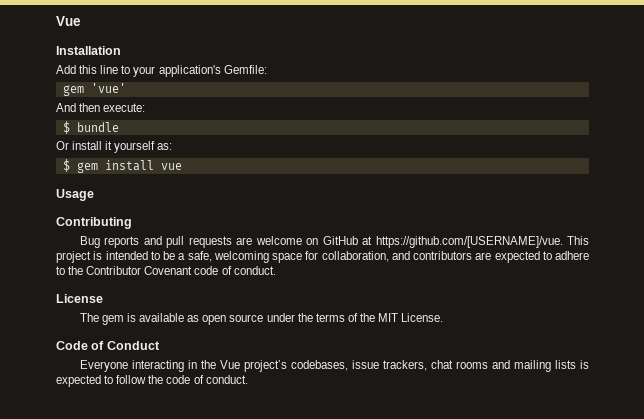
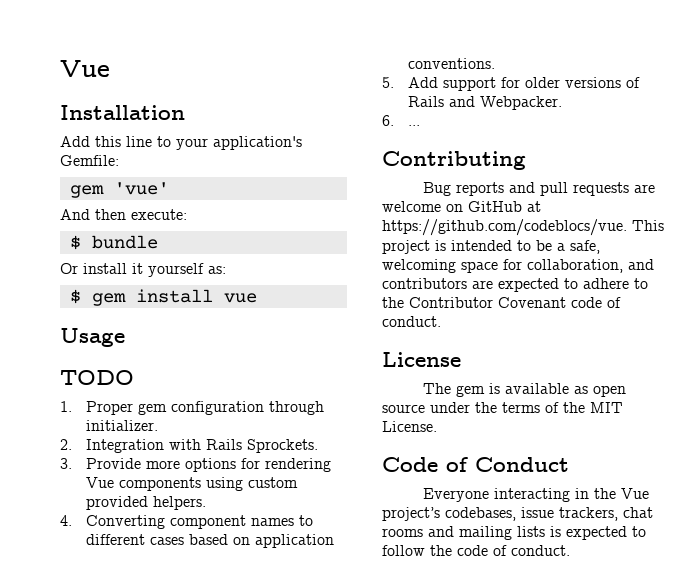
+ TODO
+ 1. Proper gem configuration through initializer.
+ 2. Integration with Rails Sprockets.
+ 3. Provide more options for rendering Vue components using custom provided helpers.
+ 4. Converting component names to different cases based on application conventions.
+ 5. Add support for older versions of Rails and Webpacker.
+ 6. ...
- Bug reports and pull requests are welcome on GitHub at https://github.com/[USERNAME]/vue. This project is intended to be a safe, welcoming space for collaboration, and contributors are expected to adhere to the Contributor Covenant code of conduct.
+ Bug reports and pull requests are welcome on GitHub at https://github.com/codeblocs/vue. This project is intended to be a safe, welcoming space for collaboration, and contributors are expected to adhere to the Contributor Covenant code of conduct.

